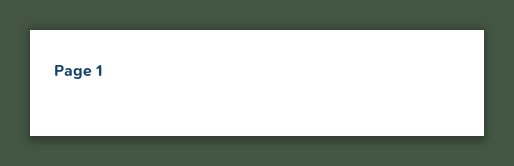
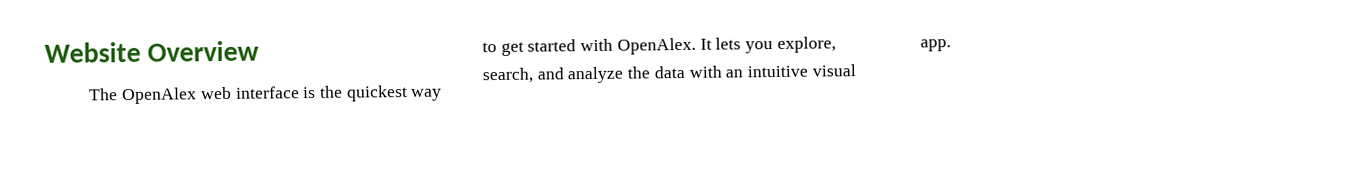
- Page 1
+ Website Overview
+ The OpenAlex web interface is the quickest way to get started with OpenAlex. It lets you explore, search, and analyze the data with an intuitive visual app.

